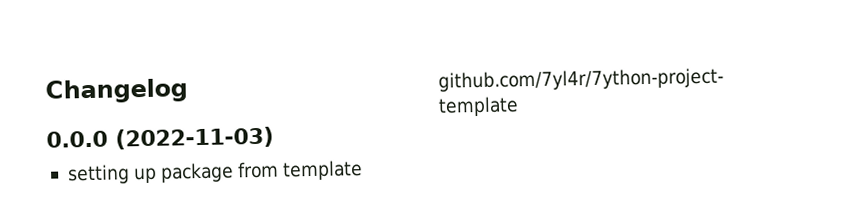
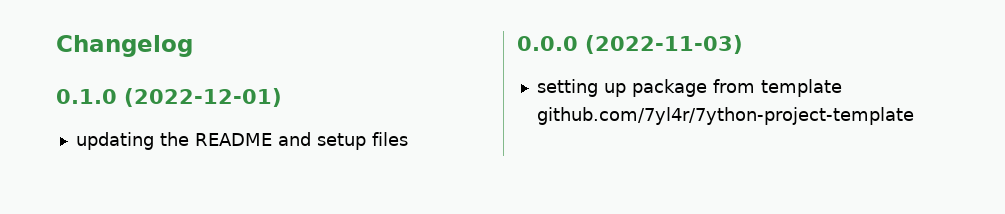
+ 0.1.0 (2022-12-01)
+ updating the README and setup files

